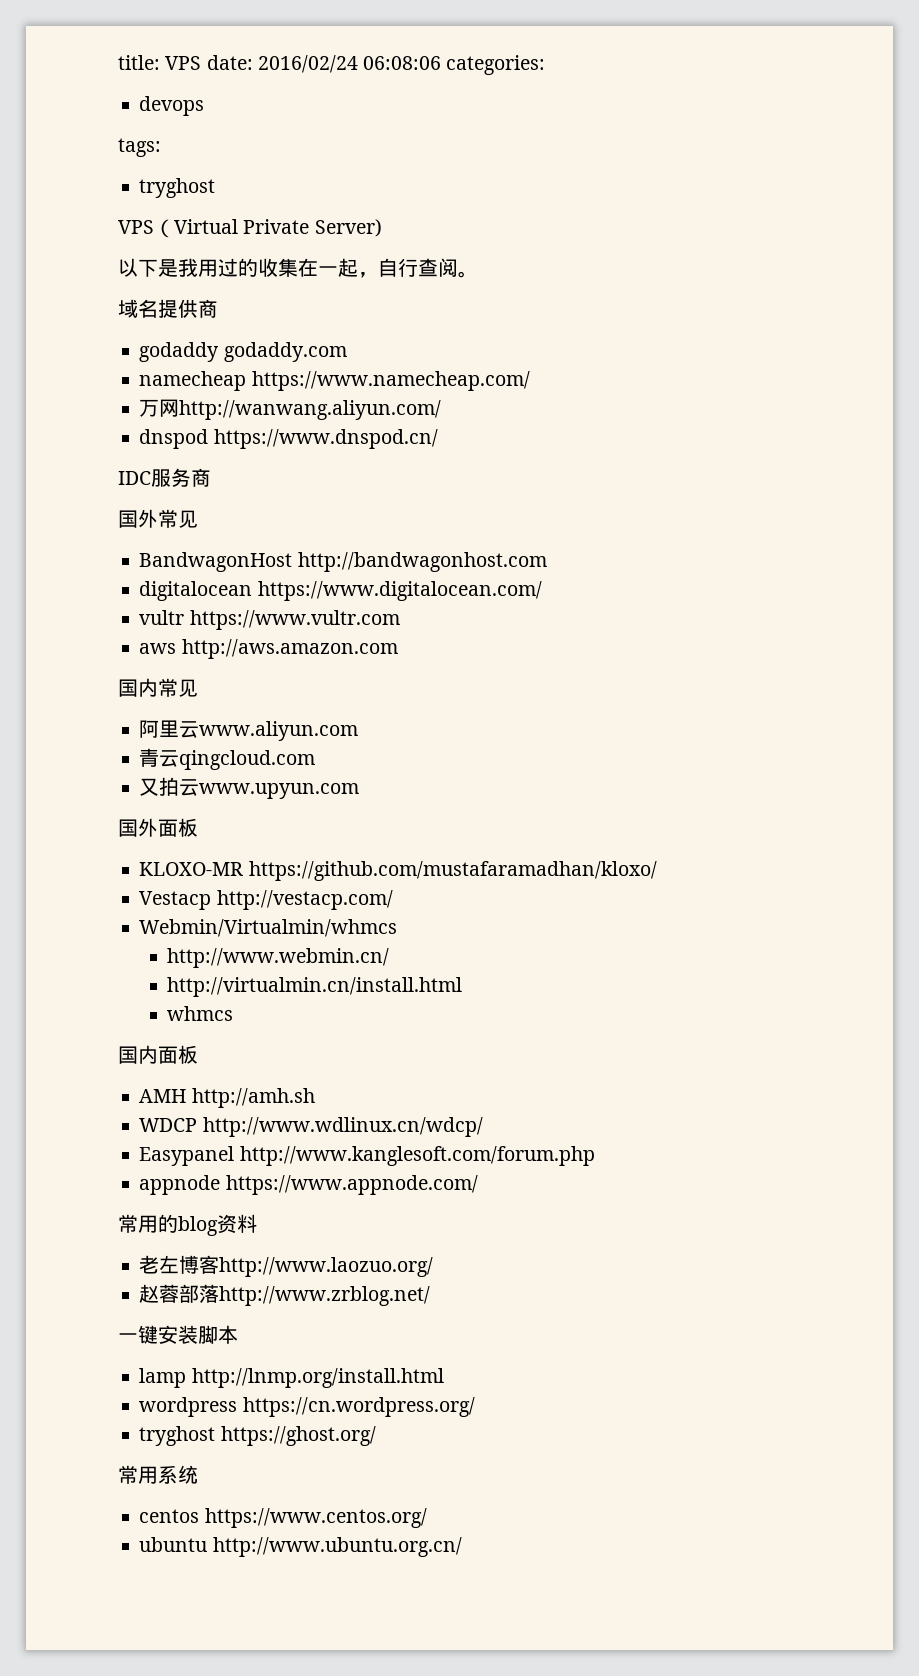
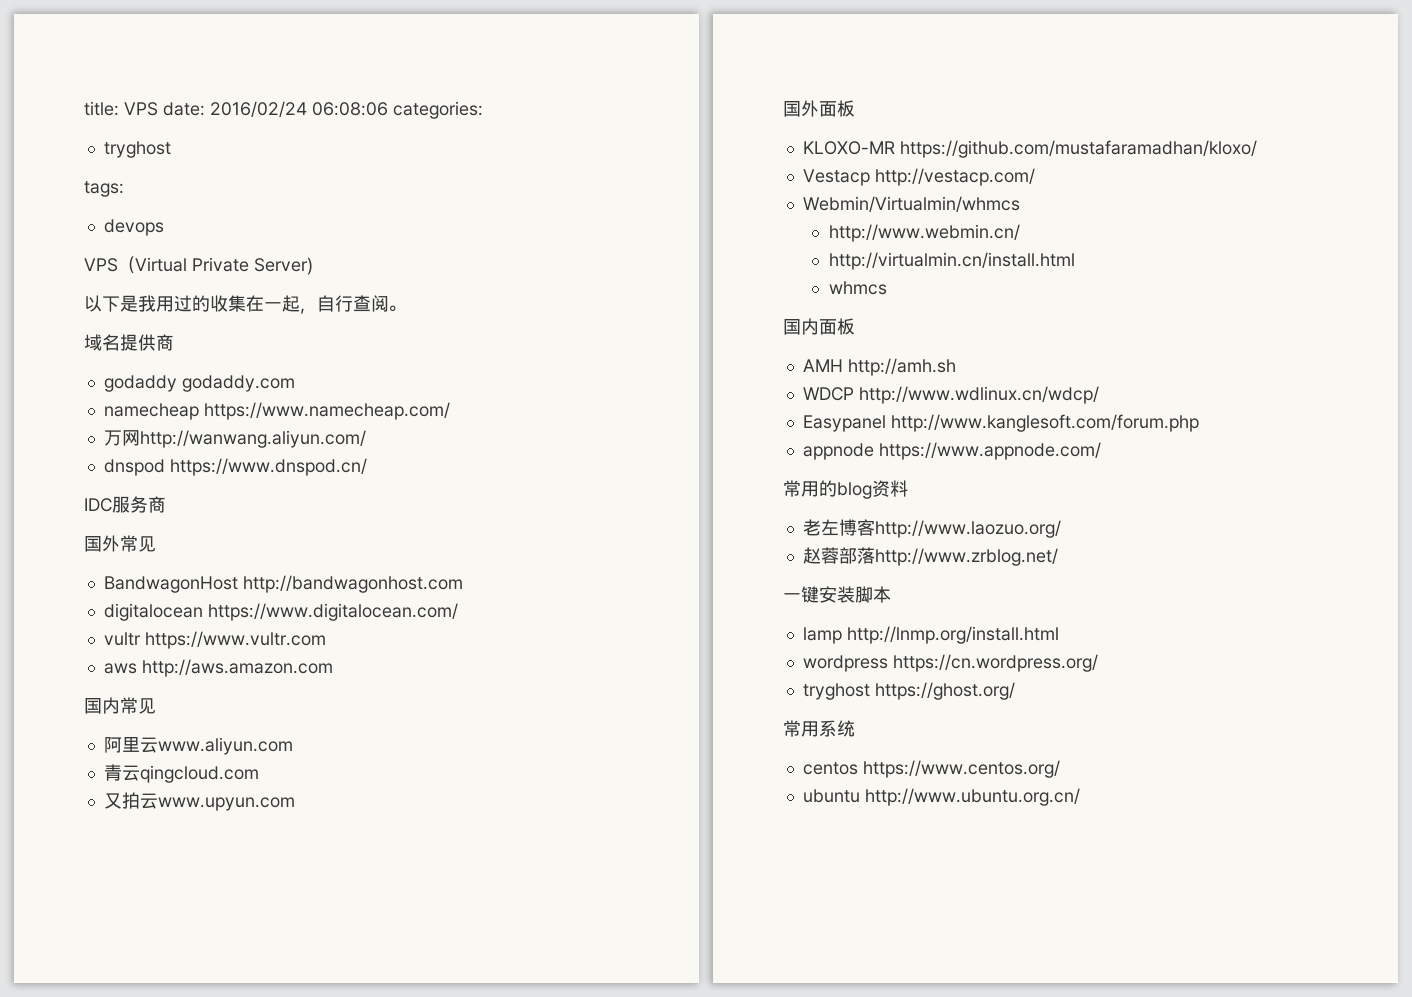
  title: VPS date: 2016/02/24 06:08:06 categories:
- devops
+ tryghost
  tags:
- tryghost
+ devops

